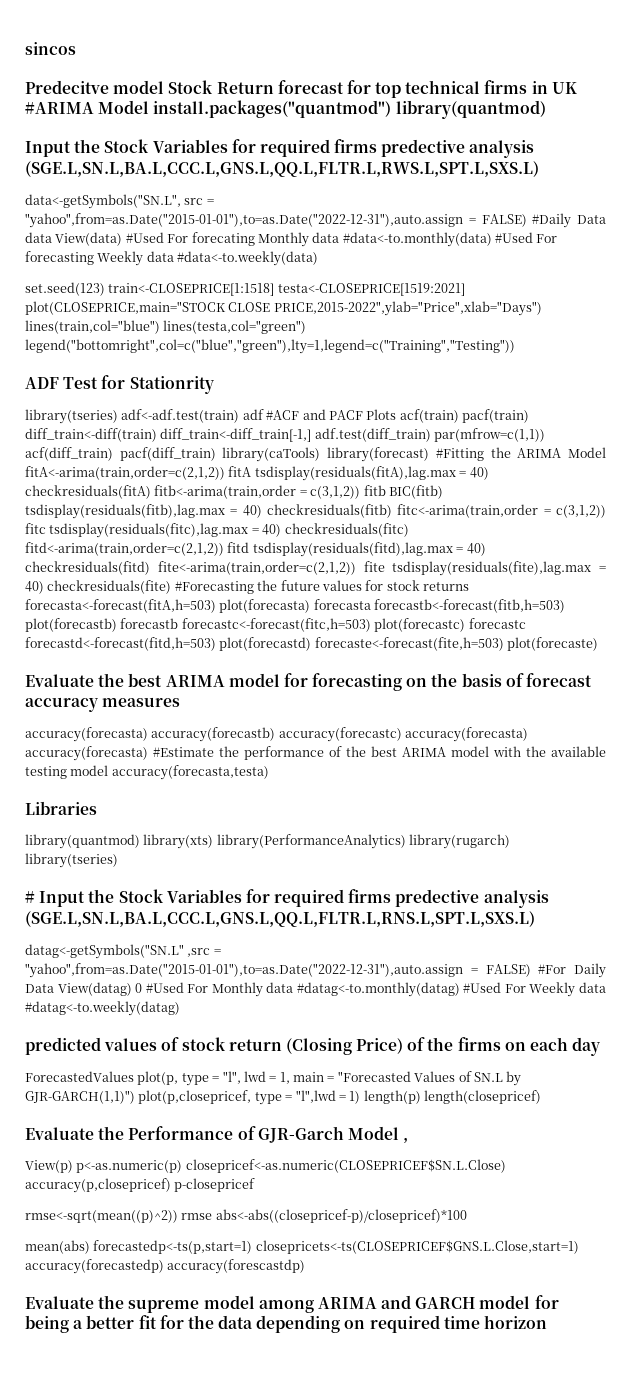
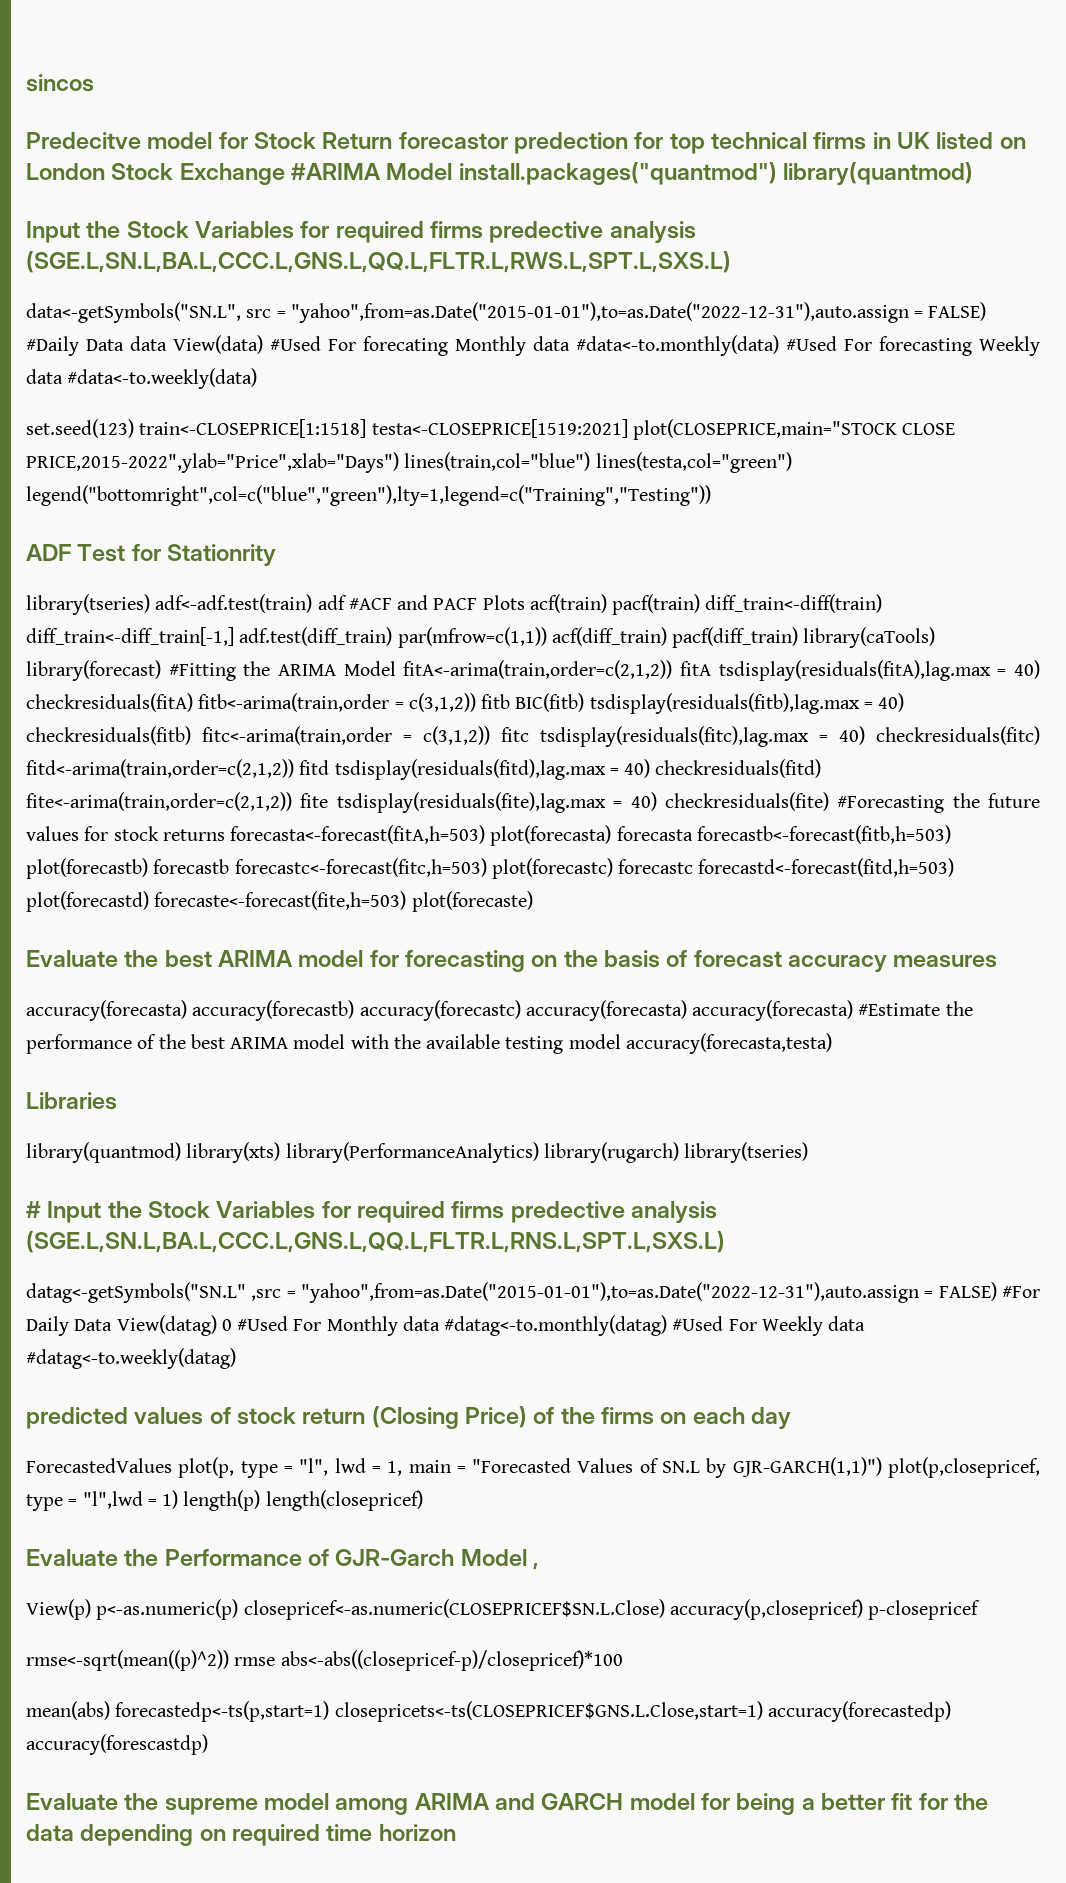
- Predecitve model Stock Return forecast for top technical firms in UK #ARIMA Model install.packages("quantmod") library(quantmod)
+ Predecitve model for Stock Return forecastor predection for top technical firms in UK listed on London Stock Exchange #ARIMA Model install.packages("quantmod") library(quantmod)

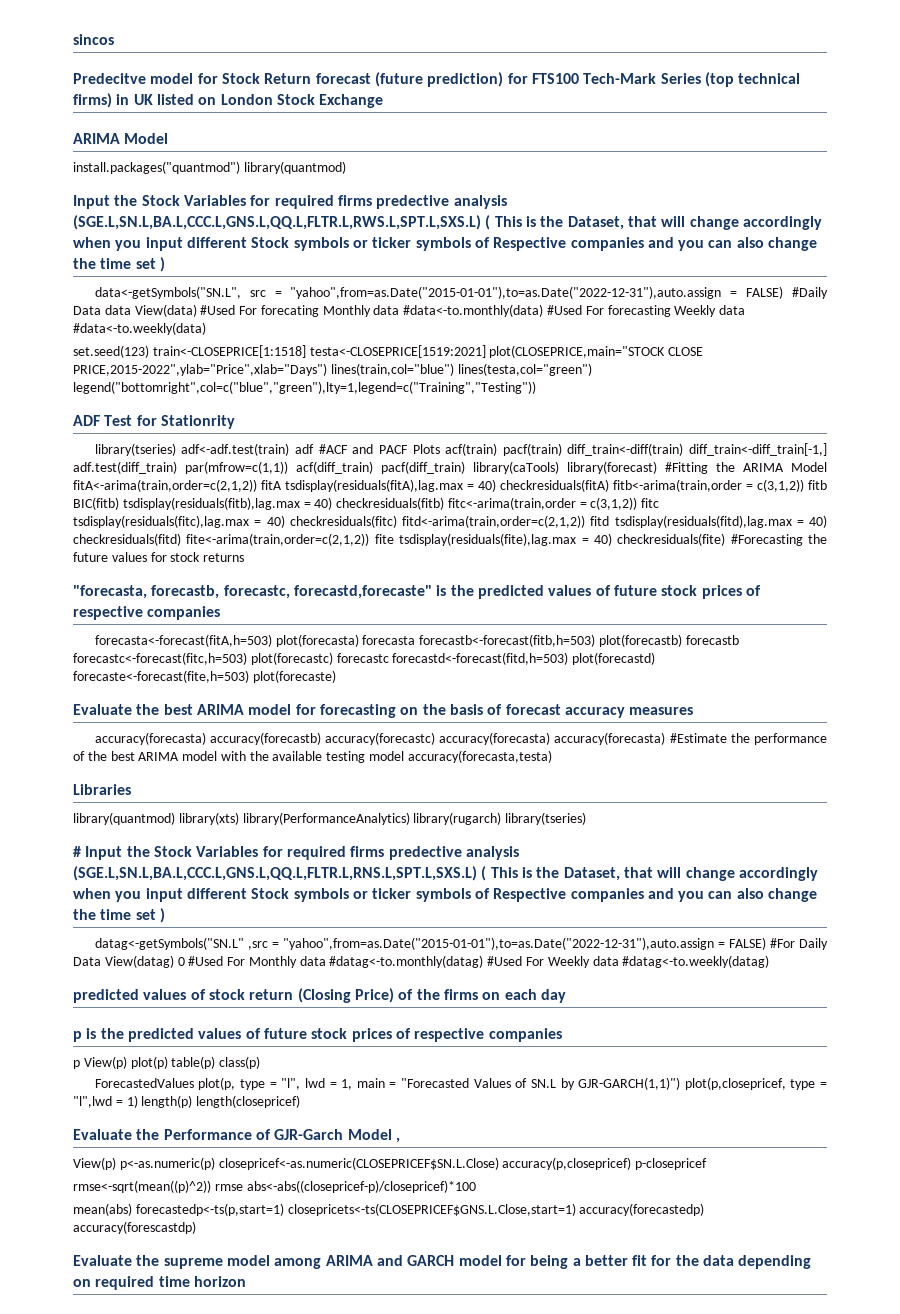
- Predecitve model for Stock Return forecastor predection for top technical firms in UK listed on London Stock Exchange #ARIMA Model install.packages("quantmod") library(quantmod)
+ Predecitve model for Stock Return forecast (future prediction) for FTS100 Tech-Mark Series (top technical firms) in UK listed on London Stock Exchange
+ ARIMA Model
+ install.packages("quantmod") library(quantmod)
- Input the Stock Variables for required firms predective analysis (SGE.L,SN.L,BA.L,CCC.L,GNS.L,QQ.L,FLTR.L,RWS.L,SPT.L,SXS.L)
+ Input the Stock Variables for required firms predective analysis (SGE.L,SN.L,BA.L,CCC.L,GNS.L,QQ.L,FLTR.L,RWS.L,SPT.L,SXS.L) ( This is the Dataset, that will change accordingly when you input different Stock symbols or ticker symbols of Respective companies and you can also change the time set )
- library(tseries) adf<-adf.test(train) adf #ACF and PACF Plots acf(train) pacf(train) diff_train<-diff(train) diff_train<-diff_train[-1,] adf.test(diff_train) par(mfrow=c(1,1)) acf(diff_train) pacf(diff_train) library(caTools) library(forecast) #Fitting the ARIMA Model fitA<-arima(train,order=c(2,1,2)) fitA tsdisplay(residuals(fitA),lag.max = 40) checkresiduals(fitA) fitb<-arima(train,order = c(3,1,2)) fitb BIC(fitb) tsdisplay(residuals(fitb),lag.max = 40) checkresiduals(fitb) fitc<-arima(train,order = c(3,1,2)) fitc tsdisplay(residuals(fitc),lag.max = 40) checkresiduals(fitc) fitd<-arima(train,order=c(2,1,2)) fitd tsdisplay(residuals(fitd),lag.max = 40) checkresiduals(fitd) fite<-arima(train,order=c(2,1,2)) fite tsdisplay(residuals(fite),lag.max = 40) checkresiduals(fite) #Forecasting the future values for stock returns forecasta<-forecast(fitA,h=503) plot(forecasta) forecasta forecastb<-forecast(fitb,h=503) plot(forecastb) forecastb forecastc<-forecast(fitc,h=503) plot(forecastc) forecastc forecastd<-forecast(fitd,h=503) plot(forecastd) forecaste<-forecast(fite,h=503) plot(forecaste)
+ library(tseries) adf<-adf.test(train) adf #ACF and PACF Plots acf(train) pacf(train) diff_train<-diff(train) diff_train<-diff_train[-1,] adf.test(diff_train) par(mfrow=c(1,1)) acf(diff_train) pacf(diff_train) library(caTools) library(forecast) #Fitting the ARIMA Model fitA<-arima(train,order=c(2,1,2)) fitA tsdisplay(residuals(fitA),lag.max = 40) checkresiduals(fitA) fitb<-arima(train,order = c(3,1,2)) fitb BIC(fitb) tsdisplay(residuals(fitb),lag.max = 40) checkresiduals(fitb) fitc<-arima(train,order = c(3,1,2)) fitc tsdisplay(residuals(fitc),lag.max = 40) checkresiduals(fitc) fitd<-arima(train,order=c(2,1,2)) fitd tsdisplay(residuals(fitd),lag.max = 40) checkresiduals(fitd) fite<-arima(train,order=c(2,1,2)) fite tsdisplay(residuals(fite),lag.max = 40) checkresiduals(fite) #Forecasting the future values for stock returns
+ "forecasta, forecastb, forecastc, forecastd,forecaste" is the predicted values of future stock prices of respective companies
+ forecasta<-forecast(fitA,h=503) plot(forecasta) forecasta forecastb<-forecast(fitb,h=503) plot(forecastb) forecastb forecastc<-forecast(fitc,h=503) plot(forecastc) forecastc forecastd<-forecast(fitd,h=503) plot(forecastd) forecaste<-forecast(fite,h=503) plot(forecaste)
- # Input the Stock Variables for required firms predective analysis (SGE.L,SN.L,BA.L,CCC.L,GNS.L,QQ.L,FLTR.L,RNS.L,SPT.L,SXS.L)
+ # Input the Stock Variables for required firms predective analysis (SGE.L,SN.L,BA.L,CCC.L,GNS.L,QQ.L,FLTR.L,RNS.L,SPT.L,SXS.L) ( This is the Dataset, that will change accordingly when you input different Stock symbols or ticker symbols of Respective companies and you can also change the time set )
+ p is the predicted values of future stock prices of respective companies
+ p View(p) plot(p) table(p) class(p)

